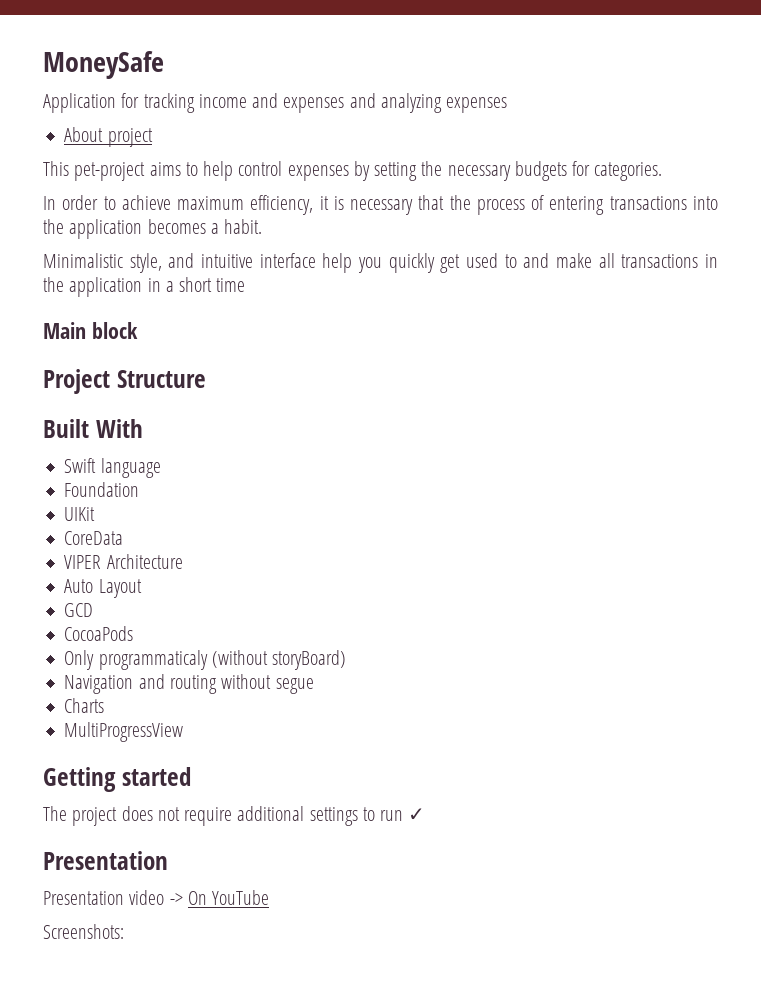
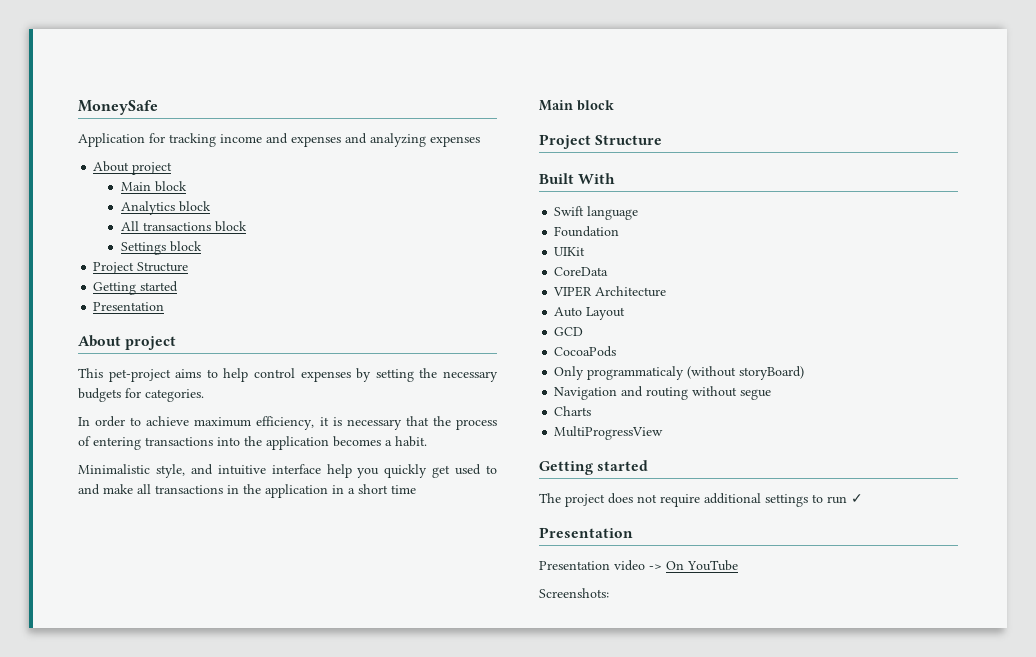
  Application for tracking income and expenses and analyzing expenses
+ About project
+ Main block
+ Analytics block
+ All transactions block
+ Settings block
+ Project Structure
+ Getting started
+ Presentation

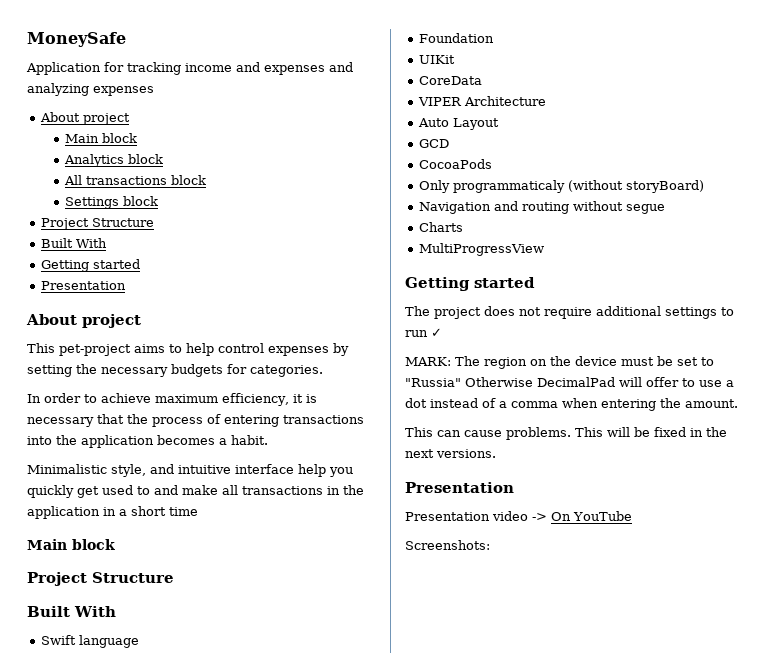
  Settings block
  Project Structure
+ Built With
+ MARK: The region on the device must be set to "Russia" Otherwise DecimalPad will offer to use a dot instead of a comma when entering the amount.
+ This can cause problems. This will be fixed in the next versions.

